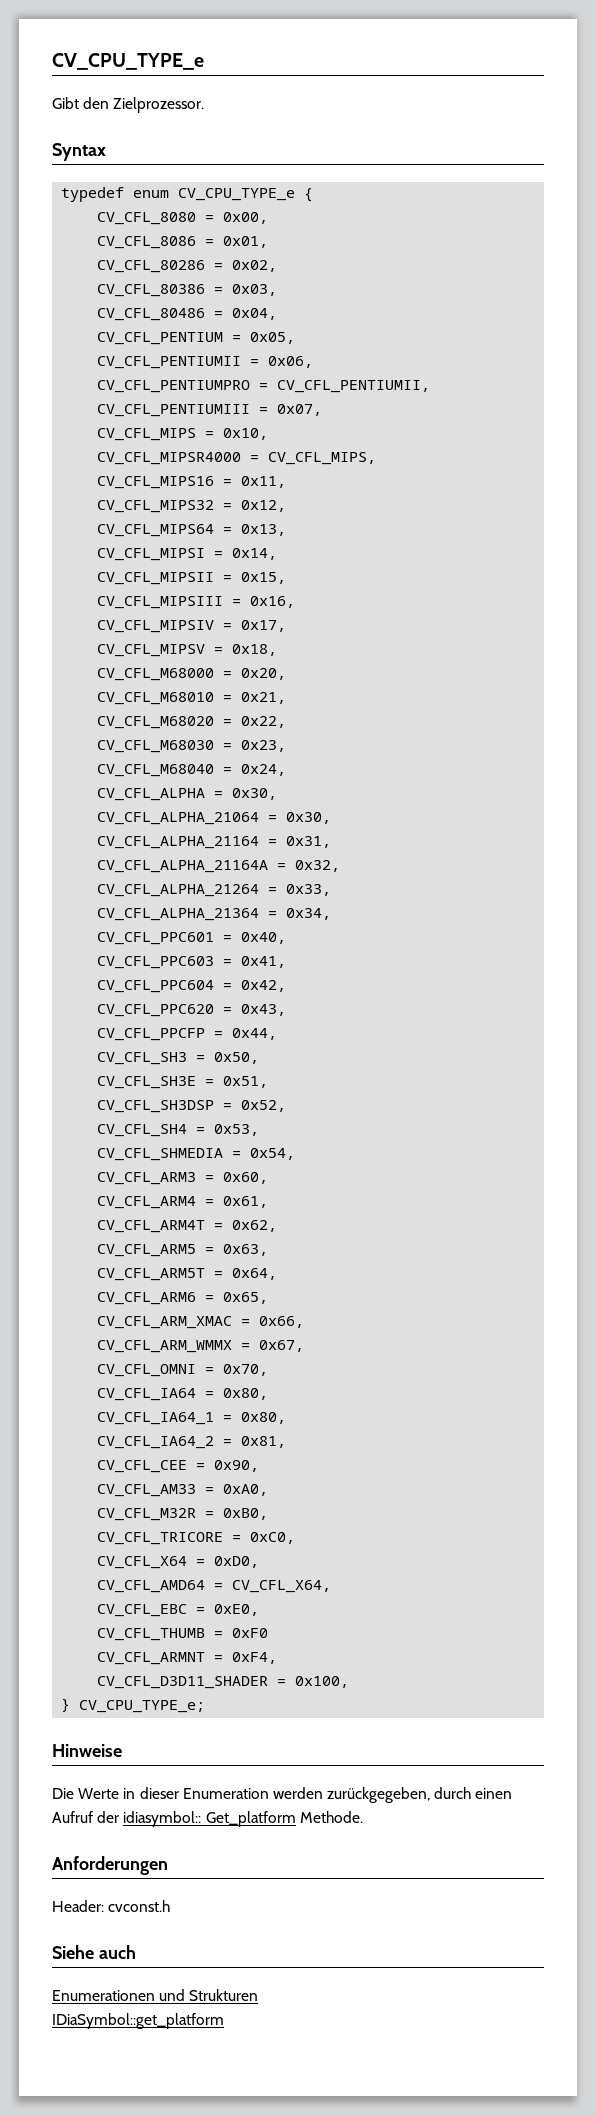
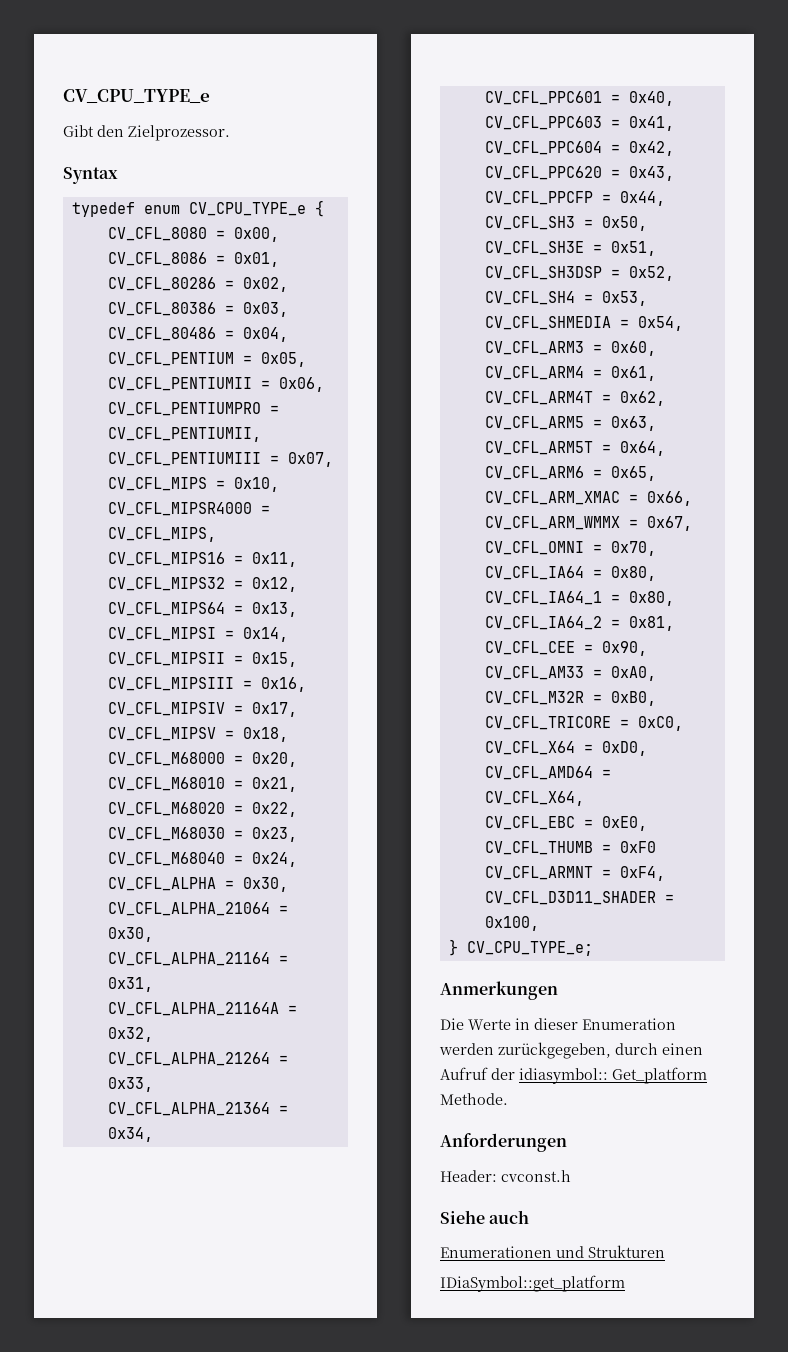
- Hinweise
+ Anmerkungen

